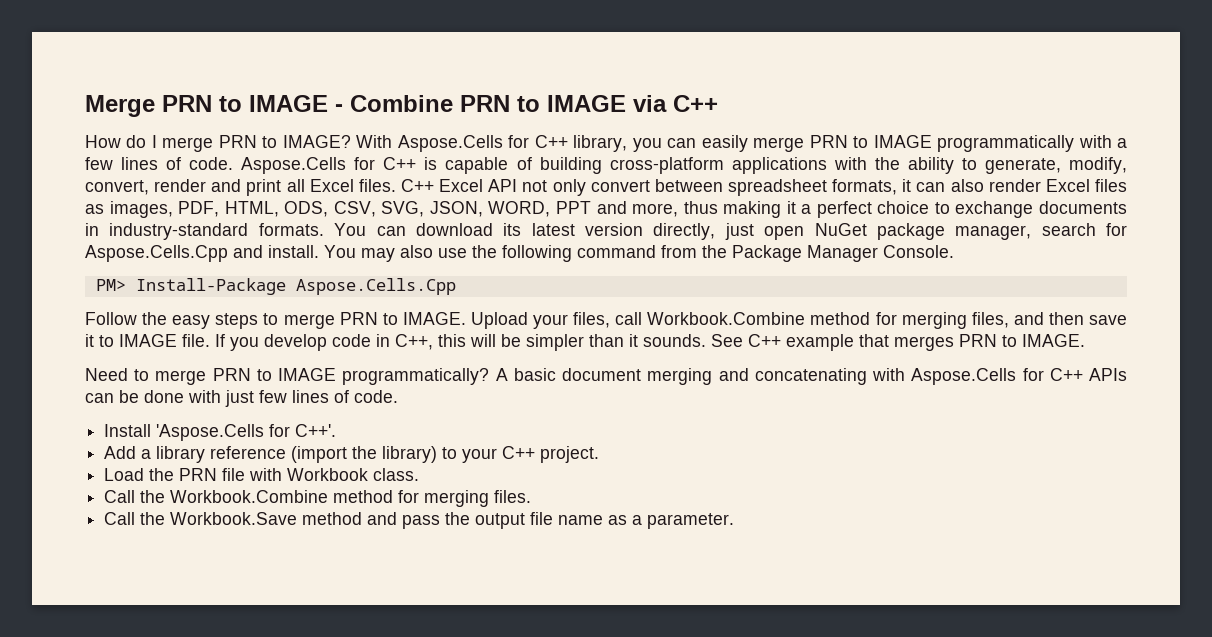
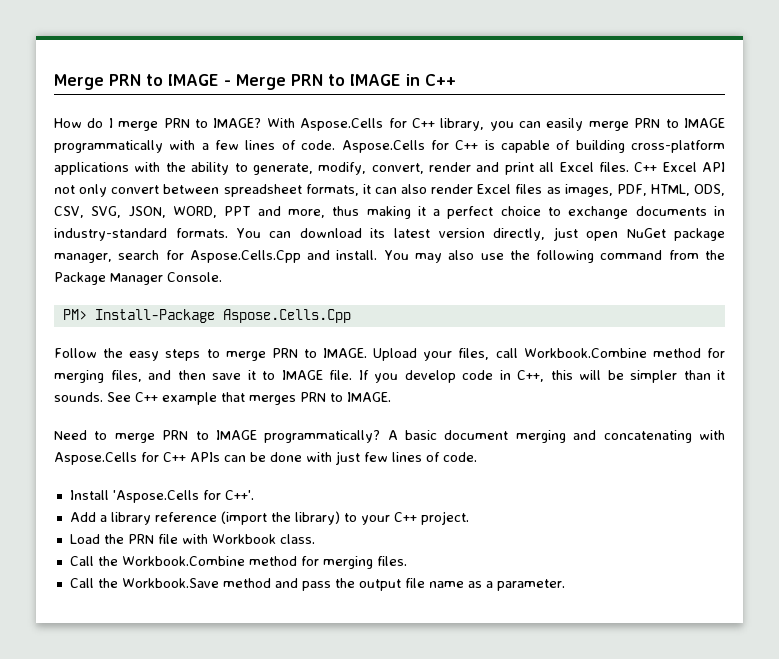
- Merge PRN to IMAGE - Combine PRN to IMAGE via C++
+ Merge PRN to IMAGE - Merge PRN to IMAGE in C++

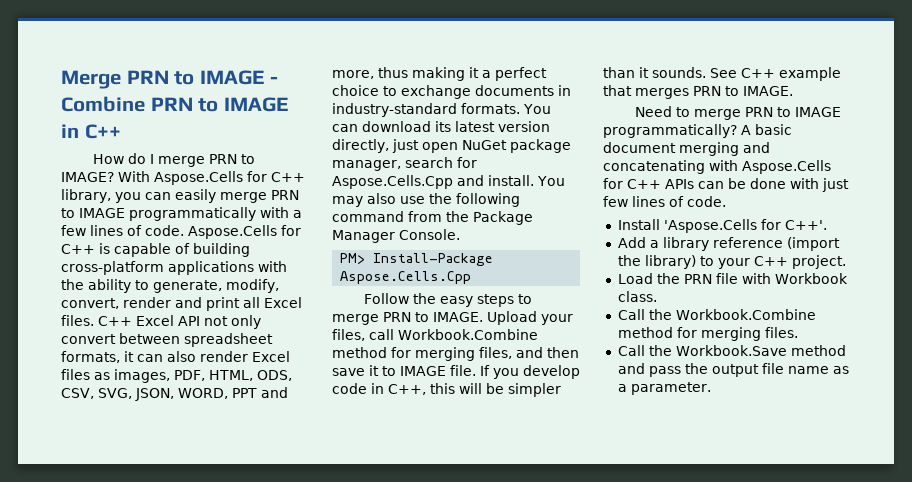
- Merge PRN to IMAGE - Merge PRN to IMAGE in C++
+ Merge PRN to IMAGE - Combine PRN to IMAGE in C++

